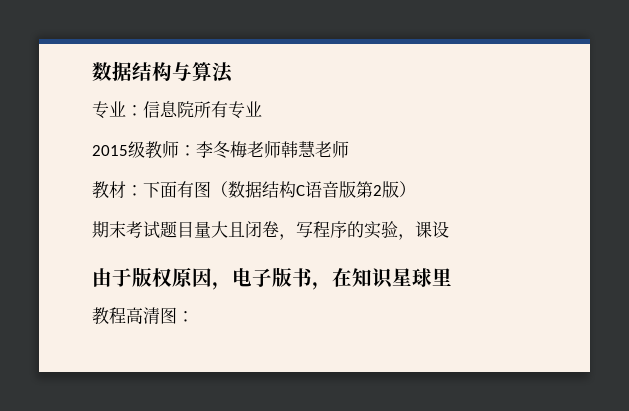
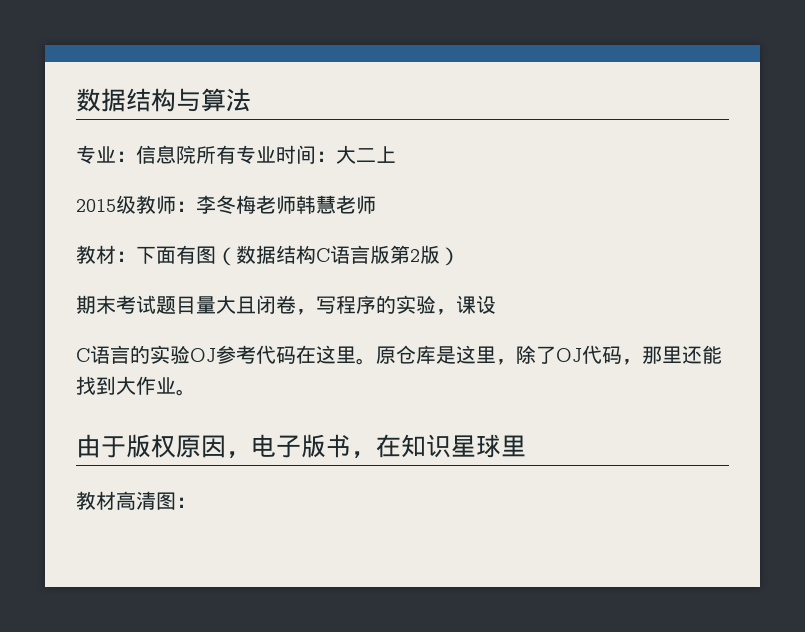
- 专业：信息院所有专业
+ 专业：信息院所有专业时间：大二上
- 教材：下面有图（数据结构C语音版第2版）
+ 教材：下面有图（数据结构C语言版第2版）
+ C语言的实验OJ参考代码在这里。原仓库是这里，除了OJ代码，那里还能找到大作业。
- 教程高清图：
+ 教材高清图：

